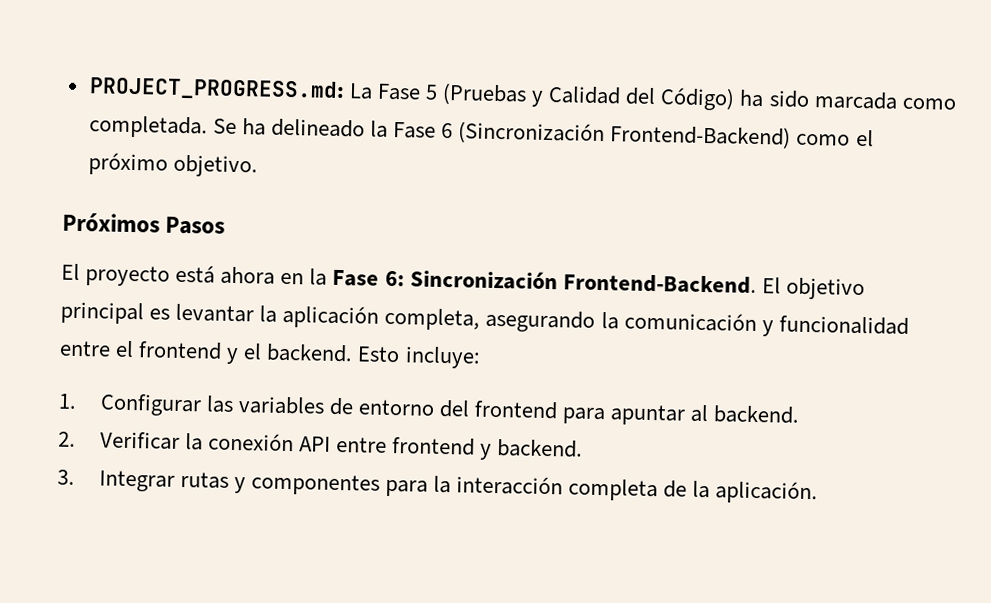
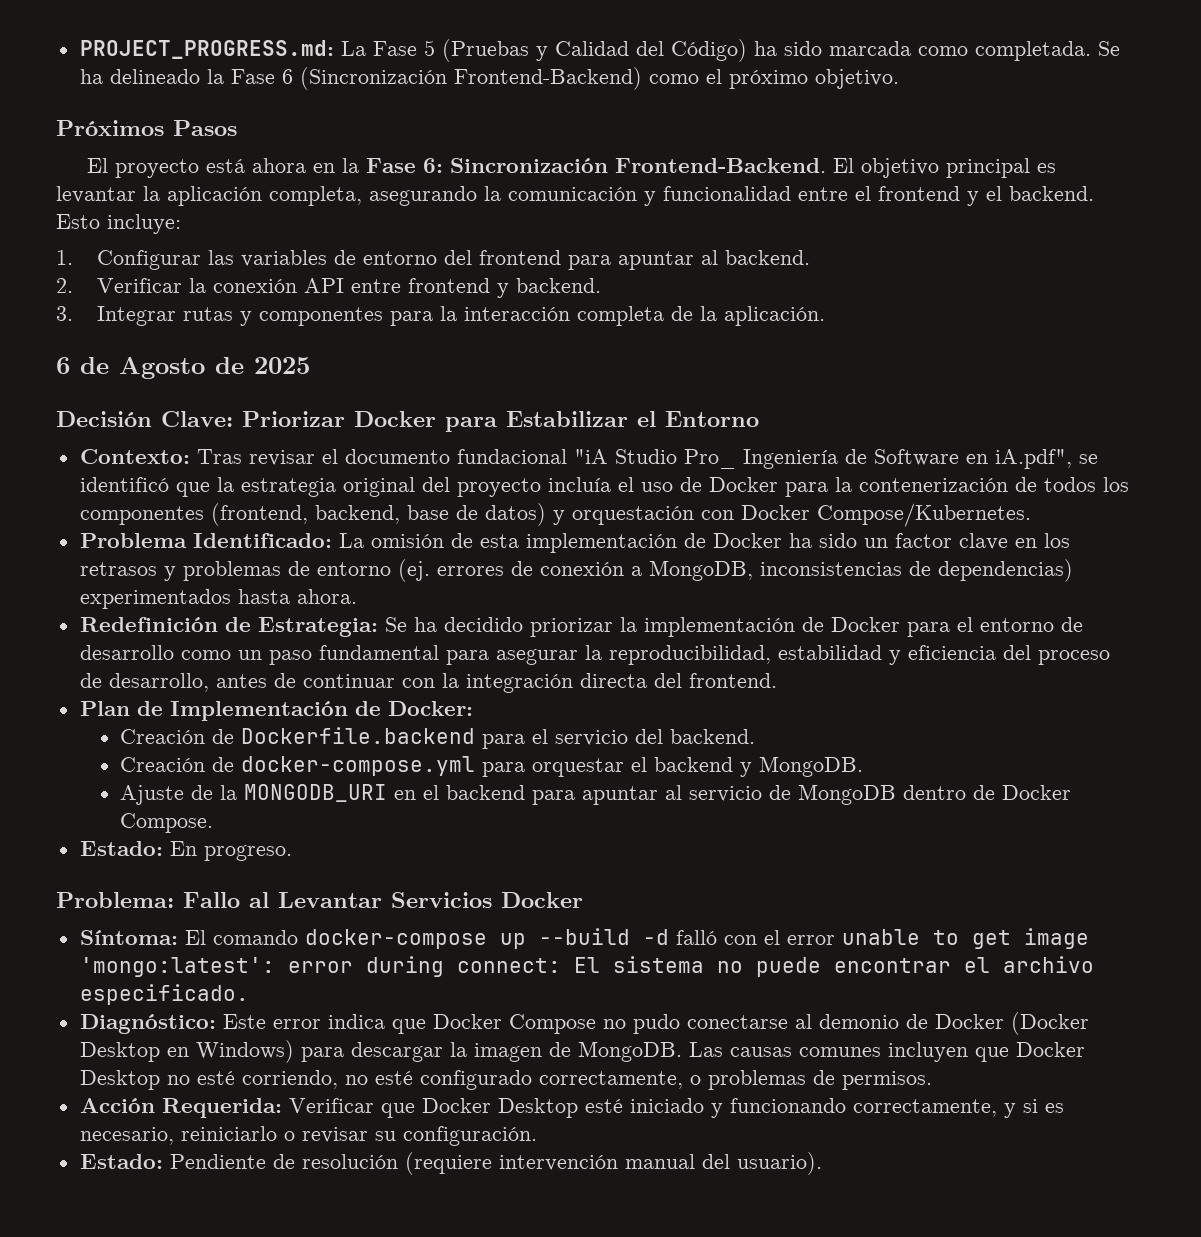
+ 6 de Agosto de 2025
+ Decisión Clave: Priorizar Docker para Estabilizar el Entorno
+ Contexto: Tras revisar el documento fundacional "iA Studio Pro_ Ingeniería de Software en iA.pdf", se identificó que la estrategia original del proyecto incluía el uso de Docker para la contenerización de todos los componentes (frontend, backend, base de datos) y orquestación con Docker Compose/Kubernetes.
+ Problema Identificado: La omisión de esta implementación de Docker ha sido un factor clave en los retrasos y problemas de entorno (ej. errores de conexión a MongoDB, inconsistencias de dependencias) experimentados hasta ahora.
+ Redefinición de Estrategia: Se ha decidido priorizar la implementación de Docker para el entorno de desarrollo como un paso fundamental para asegurar la reproducibilidad, estabilidad y eficiencia del proceso de desarrollo, antes de continuar con la integración directa del frontend.
+ Plan de Implementación de Docker:
+ Creación de Dockerfile.backend para el servicio del backend.
+ Creación de docker-compose.yml para orquestar el backend y MongoDB.
+ Ajuste de la MONGODB_URI en el backend para apuntar al servicio de MongoDB dentro de Docker Compose.
+ Estado: En progreso.
+ Problema: Fallo al Levantar Servicios Docker
+ Síntoma: El comando docker-compose up --build -d falló con el error unable to get image 'mongo:latest': error during connect: El sistema no puede encontrar el archivo especificado.
+ Diagnóstico: Este error indica que Docker Compose no pudo conectarse al demonio de Docker (Docker Desktop en Windows) para descargar la imagen de MongoDB. Las causas comunes incluyen que Docker Desktop no esté corriendo, no esté configurado correctamente, o problemas de permisos.
+ Acción Requerida: Verificar que Docker Desktop esté iniciado y funcionando correctamente, y si es necesario, reiniciarlo o revisar su configuración.
+ Estado: Pendiente de resolución (requiere intervención manual del usuario).

